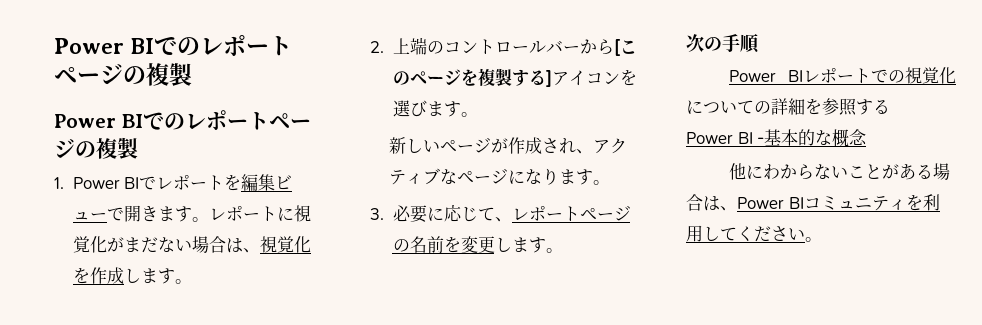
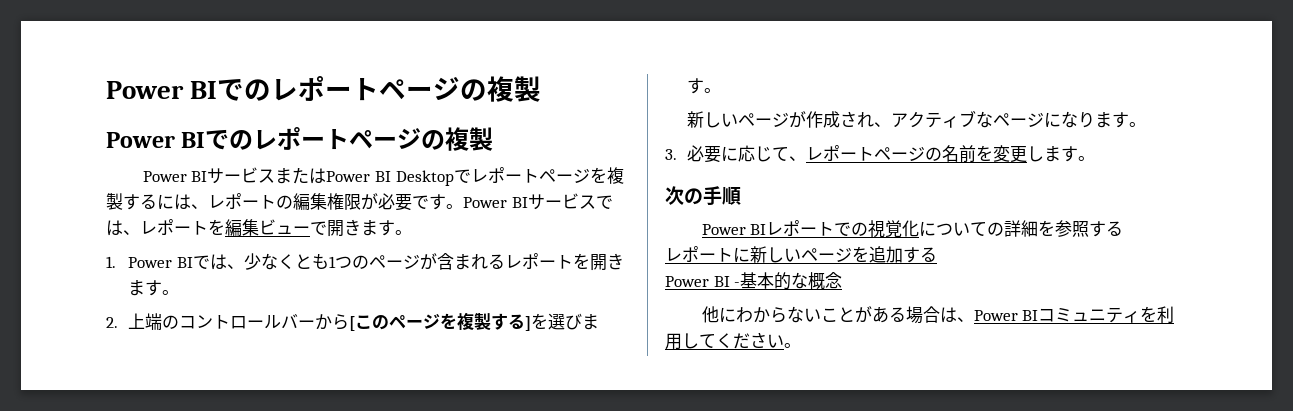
- 1. Power BIでレポートを編集ビューで開きます。レポートに視覚化がまだない場合は、視覚化を作成します。
+ Power BIサービスまたはPower BI Desktopでレポートページを複製するには、レポートの編集権限が必要です。Power BIサービスでは、レポートを編集ビューで開きます。
+ 1. Power BIでは、少なくとも1つのページが含まれるレポートを開きます。
- 2.上端のコントロールバーから[このページを複製する]アイコンを選びます。
+ 2.上端のコントロールバーから[このページを複製する]を選びます。
+ レポートに新しいページを追加する

